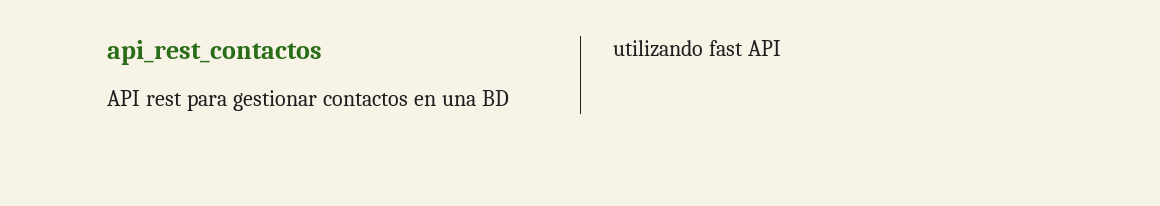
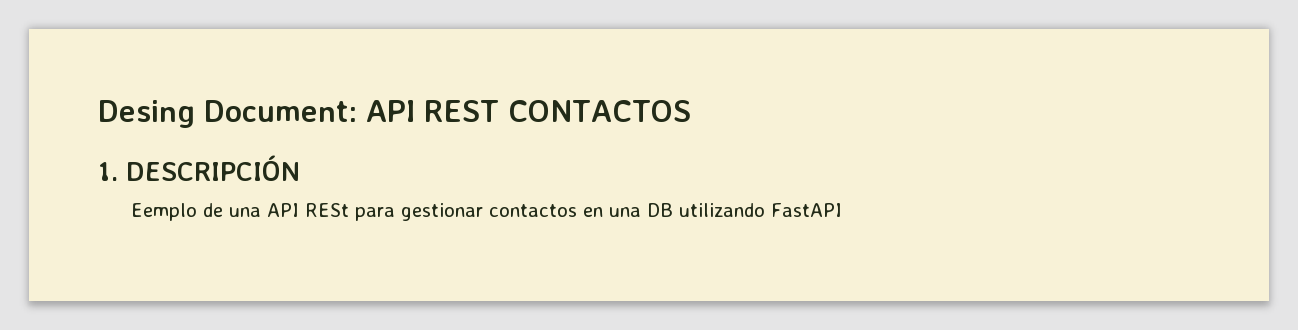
- api_rest_contactos
- API rest para gestionar contactos en una BD utilizando fast API
+ Desing Document: API REST CONTACTOS
+ 1. DESCRIPCIÓN
+ Eemplo de una API RESt para gestionar contactos en una DB utilizando FastAPI

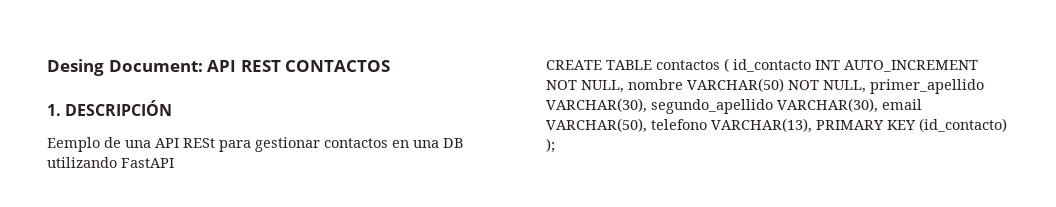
+ CREATE TABLE contactos ( id_contacto INT AUTO_INCREMENT NOT NULL, nombre VARCHAR(50) NOT NULL, primer_apellido VARCHAR(30), segundo_apellido VARCHAR(30), email VARCHAR(50), telefono VARCHAR(13), PRIMARY KEY (id_contacto) );

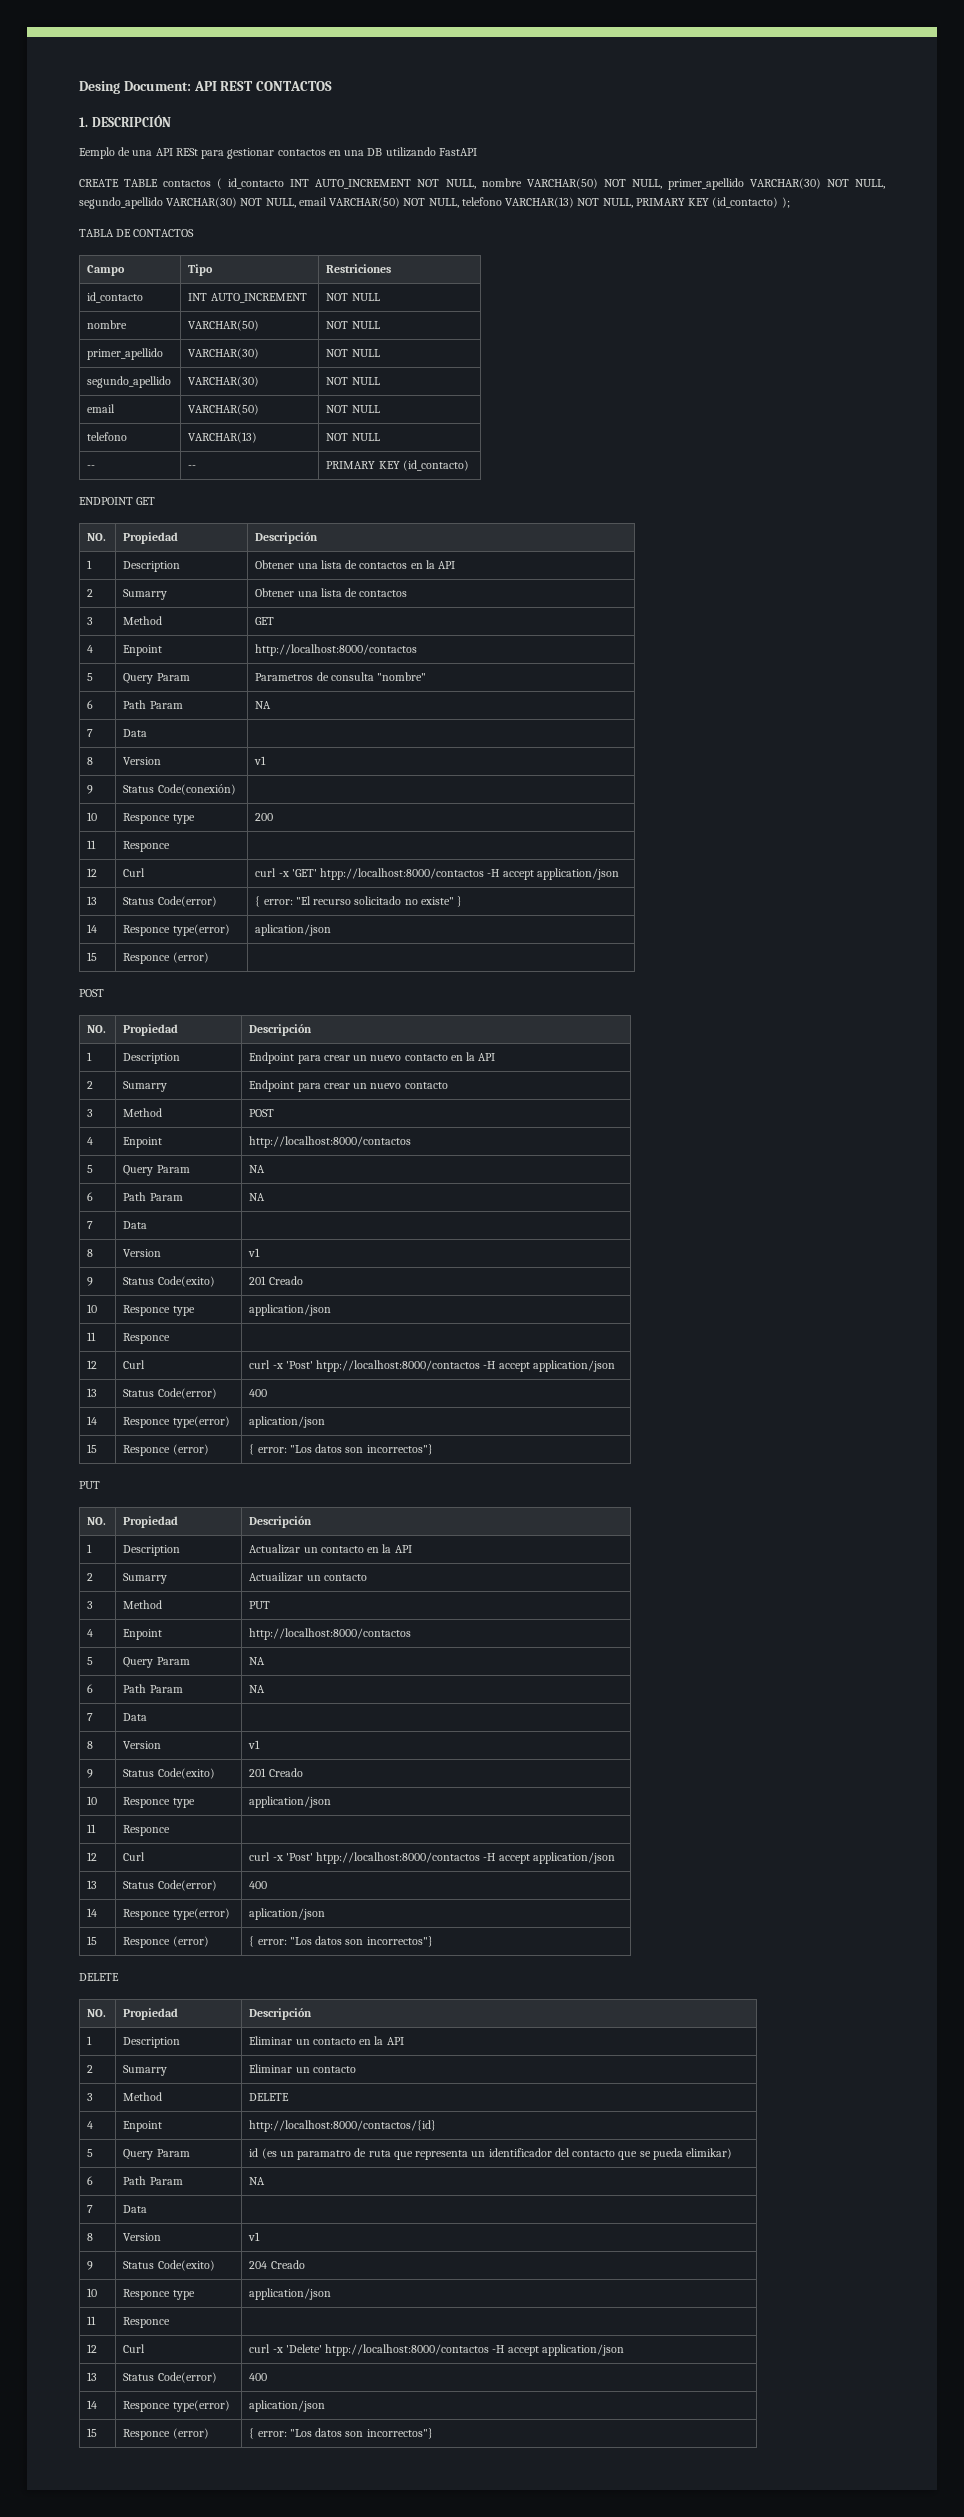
- CREATE TABLE contactos ( id_contacto INT AUTO_INCREMENT NOT NULL, nombre VARCHAR(50) NOT NULL, primer_apellido VARCHAR(30), segundo_apellido VARCHAR(30), email VARCHAR(50), telefono VARCHAR(13), PRIMARY KEY (id_contacto) );
+ CREATE TABLE contactos ( id_contacto INT AUTO_INCREMENT NOT NULL, nombre VARCHAR(50) NOT NULL, primer_apellido VARCHAR(30) NOT NULL, segundo_apellido VARCHAR(30) NOT NULL, email VARCHAR(50) NOT NULL, telefono VARCHAR(13) NOT NULL, PRIMARY KEY (id_contacto) );
+ TABLA DE CONTACTOS
+ Campo | Tipo | Restriciones
+ id_contacto | INT AUTO_INCREMENT | NOT NULL
+ nombre | VARCHAR(50) | NOT NULL
+ primer_apellido | VARCHAR(30) | NOT NULL
+ segundo_apellido | VARCHAR(30) | NOT NULL
+ email | VARCHAR(50) | NOT NULL
+ telefono | VARCHAR(13) | NOT NULL
+ -- | -- | PRIMARY KEY (id_contacto)
+ ENDPOINT GET
+ NO. | Propiedad | Descripción
+ 1 | Description | Obtener una lista de contactos en la API
+ 2 | Sumarry | Obtener una lista de contactos
+ 3 | Method | GET
+ 4 | Enpoint | http://localhost:8000/contactos
+ 5 | Query Param | Parametros de consulta "nombre"
+ 6 | Path Param | NA
+ 7 | Data |
+ 8 | Version | v1
+ 9 | Status Code(conexión) |
+ 10 | Responce type | 200
+ 11 | Responce |
+ 12 | Curl | curl -x 'GET' htpp://localhost:8000/contactos -H accept application/json
+ 13 | Status Code(error) | { error: "El recurso solicitado no existe" }
+ 14 | Responce type(error) | aplication/json
+ 15 | Responce (error) |
+ POST
+ NO. | Propiedad | Descripción
+ 1 | Description | Endpoint para crear un nuevo contacto en la API
+ 2 | Sumarry | Endpoint para crear un nuevo contacto
+ 3 | Method | POST
+ 4 | Enpoint | http://localhost:8000/contactos
+ 5 | Query Param | NA
+ 6 | Path Param | NA
+ 7 | Data |
+ 8 | Version | v1
+ 9 | Status Code(exito) | 201 Creado
+ 10 | Responce type | application/json
+ 11 | Responce |
+ 12 | Curl | curl -x 'Post' htpp://localhost:8000/contactos -H accept application/json
+ 13 | Status Code(error) | 400
+ 14 | Responce type(error) | aplication/json
+ 15 | Responce (error) | { error: "Los datos son incorrectos"}
+ PUT
+ NO. | Propiedad | Descripción
+ 1 | Description | Actualizar un contacto en la API
+ 2 | Sumarry | Actuailizar un contacto
+ 3 | Method | PUT
+ 4 | Enpoint | http://localhost:8000/contactos
+ 5 | Query Param | NA
+ 6 | Path Param | NA
+ 7 | Data |
+ 8 | Version | v1
+ 9 | Status Code(exito) | 201 Creado
+ 10 | Responce type | application/json
+ 11 | Responce |
+ 12 | Curl | curl -x 'Post' htpp://localhost:8000/contactos -H accept application/json
+ 13 | Status Code(error) | 400
+ 14 | Responce type(error) | aplication/json
+ 15 | Responce (error) | { error: "Los datos son incorrectos"}
+ DELETE
+ NO. | Propiedad | Descripción
+ 1 | Description | Eliminar un contacto en la API
+ 2 | Sumarry | Eliminar un contacto
+ 3 | Method | DELETE
+ 4 | Enpoint | http://localhost:8000/contactos/{id}
+ 5 | Query Param | id (es un paramatro de ruta que representa un identificador del contacto que se pueda elimikar)
+ 6 | Path Param | NA
+ 7 | Data |
+ 8 | Version | v1
+ 9 | Status Code(exito) | 204 Creado
+ 10 | Responce type | application/json
+ 11 | Responce |
+ 12 | Curl | curl -x 'Delete' htpp://localhost:8000/contactos -H accept application/json
+ 13 | Status Code(error) | 400
+ 14 | Responce type(error) | aplication/json
+ 15 | Responce (error) | { error: "Los datos son incorrectos"}

